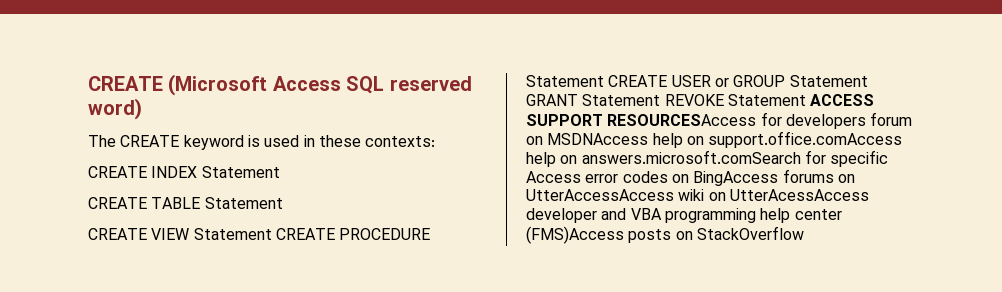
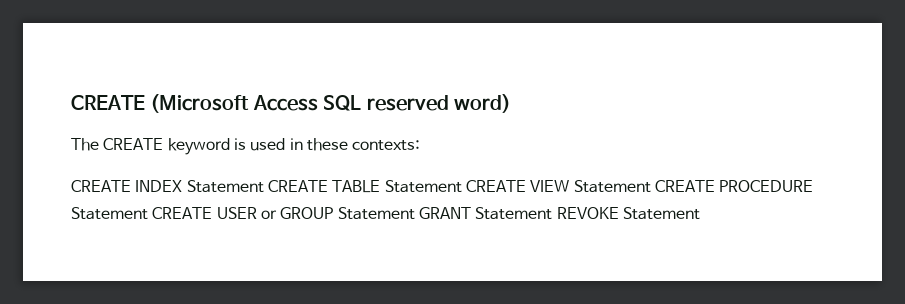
- CREATE INDEX Statement
- CREATE TABLE Statement
- CREATE VIEW Statement CREATE PROCEDURE Statement CREATE USER or GROUP Statement GRANT Statement REVOKE Statement ACCESS SUPPORT RESOURCESAccess for developers forum on MSDNAccess help on support.office.comAccess help on answers.microsoft.comSearch for specific Access error codes on BingAccess forums on UtterAccessAccess wiki on UtterAcessAccess developer and VBA programming help center (FMS)Access posts on StackOverflow
+ CREATE INDEX Statement CREATE TABLE Statement CREATE VIEW Statement CREATE PROCEDURE Statement CREATE USER or GROUP Statement GRANT Statement REVOKE Statement

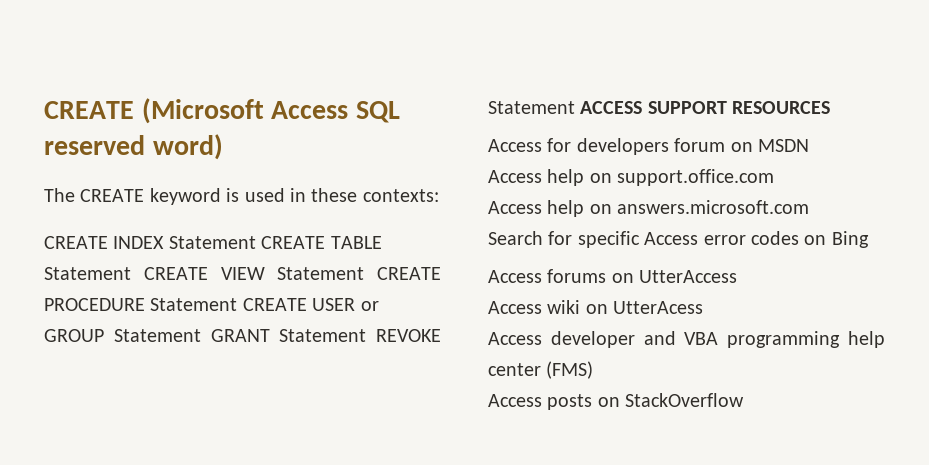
- CREATE INDEX Statement CREATE TABLE Statement CREATE VIEW Statement CREATE PROCEDURE Statement CREATE USER or GROUP Statement GRANT Statement REVOKE Statement
+ CREATE INDEX Statement CREATE TABLE Statement CREATE VIEW Statement CREATE PROCEDURE Statement CREATE USER or GROUP Statement GRANT Statement REVOKE Statement ACCESS SUPPORT RESOURCES
+ Access for developers forum on MSDN
+ Access help on support.office.com
+ Access help on answers.microsoft.com
+ Search for specific Access error codes on Bing
+ Access forums on UtterAccess
+ Access wiki on UtterAcess
+ Access developer and VBA programming help center (FMS)
+ Access posts on StackOverflow

